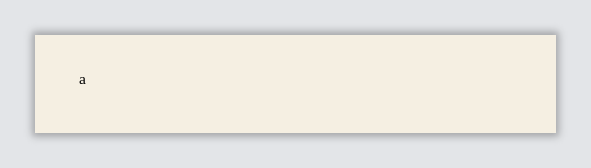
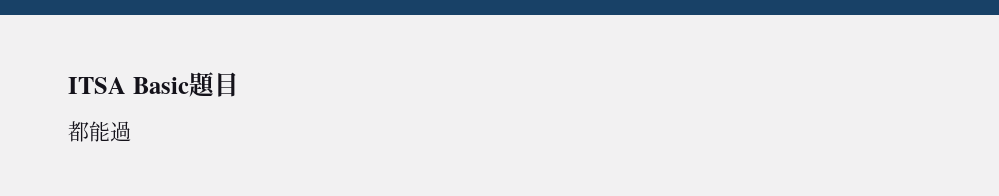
- a
+ ITSA Basic題目
+ 都能過

